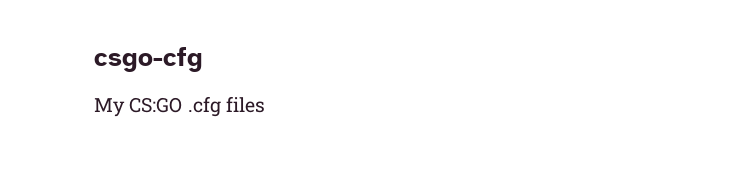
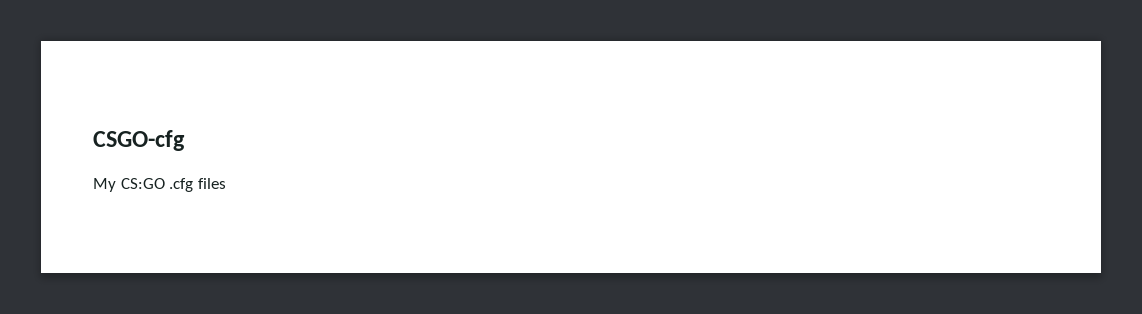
- csgo-cfg
+ CSGO-cfg

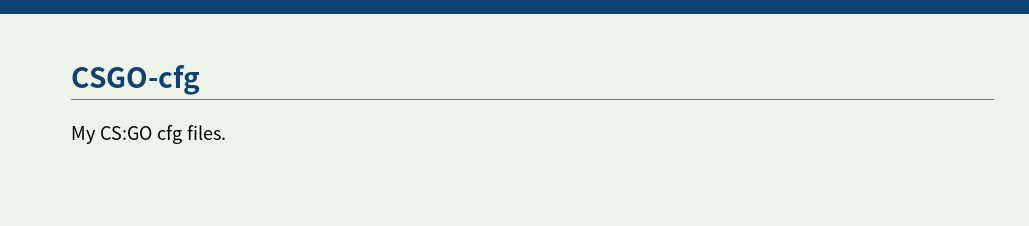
- My CS:GO .cfg files
+ My CS:GO cfg files.

